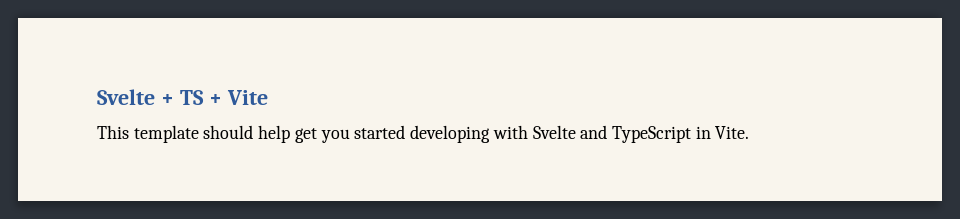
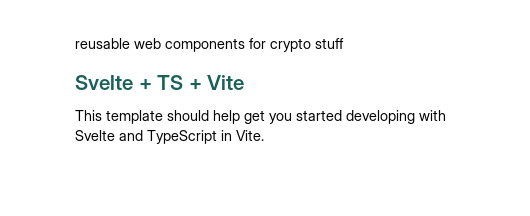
+ reusable web components for crypto stuff

